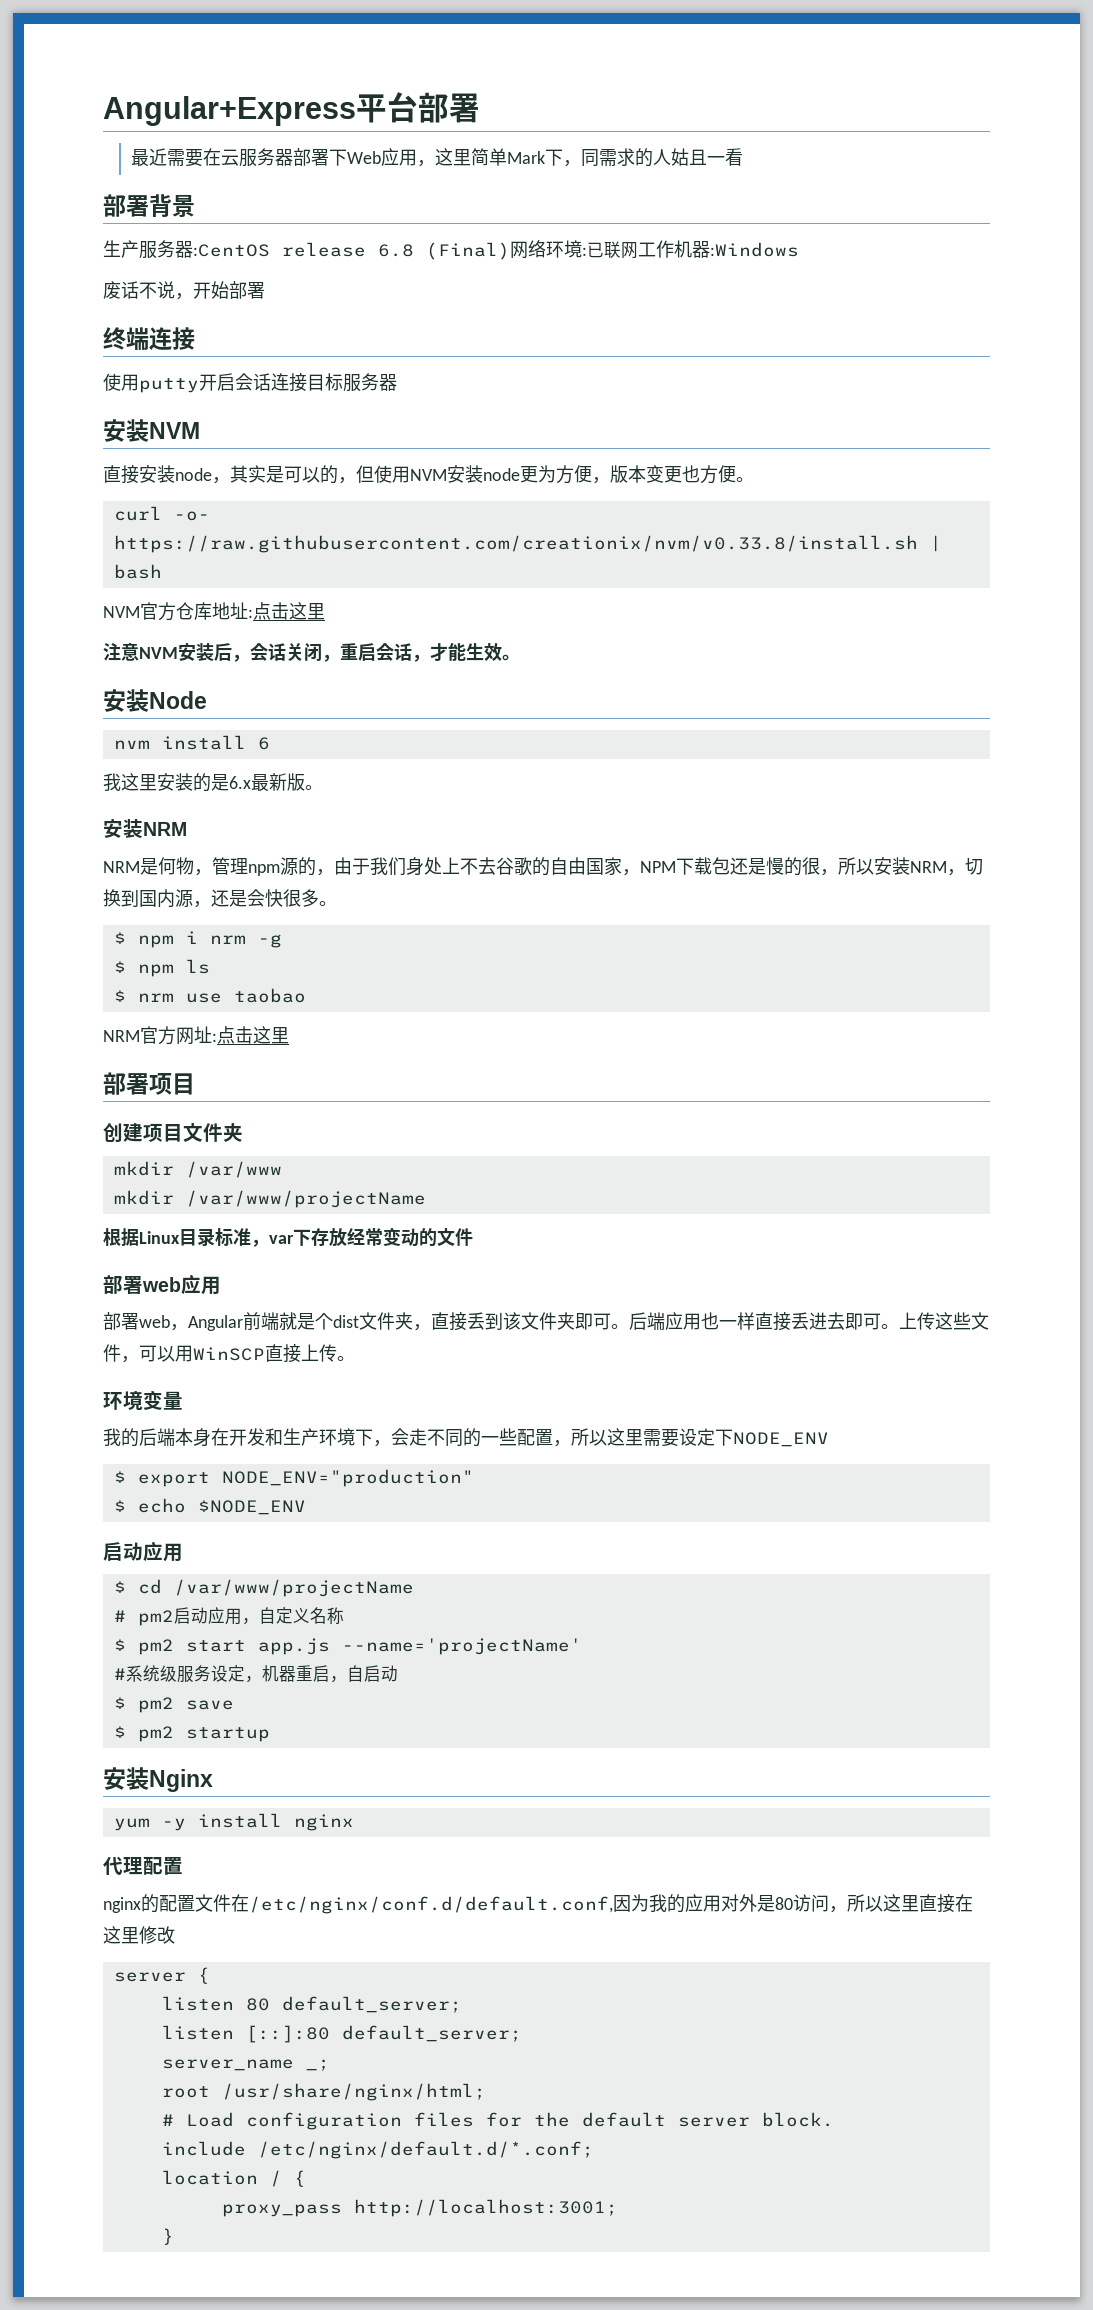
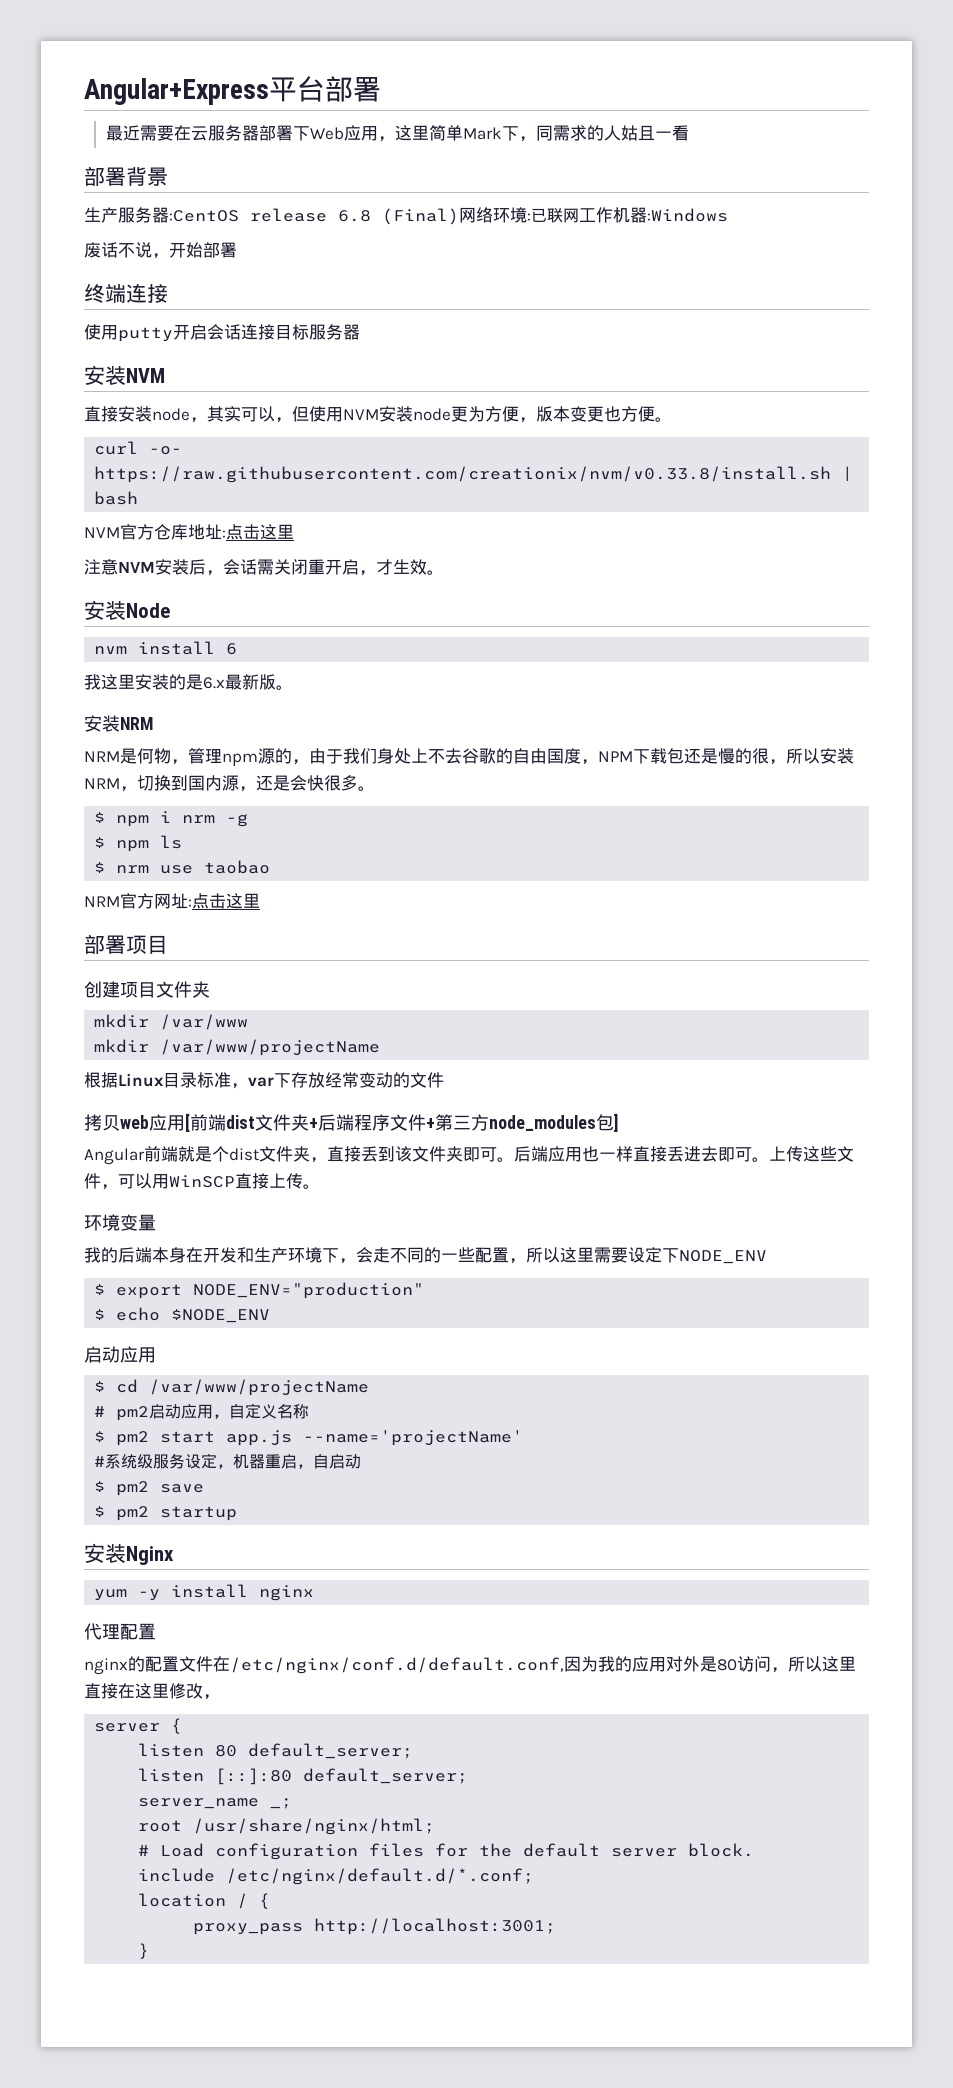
- 直接安装node，其实是可以的，但使用NVM安装node更为方便，版本变更也方便。
+ 直接安装node，其实可以，但使用NVM安装node更为方便，版本变更也方便。
- 注意NVM安装后，会话关闭，重启会话，才能生效。
+ 注意NVM安装后，会话需关闭重开启，才生效。
- NRM是何物，管理npm源的，由于我们身处上不去谷歌的自由国家，NPM下载包还是慢的很，所以安装NRM，切换到国内源，还是会快很多。
+ NRM是何物，管理npm源的，由于我们身处上不去谷歌的自由国度，NPM下载包还是慢的很，所以安装NRM，切换到国内源，还是会快很多。
- 部署web应用
- 部署web，Angular前端就是个dist文件夹，直接丢到该文件夹即可。
+ 拷贝web应用[前端dist文件夹+后端程序文件+第三方node_modules包]
+ Angular前端就是个dist文件夹，直接丢到该文件夹即可。
- nginx的配置文件在/etc/nginx/conf.d/default.conf,因为我的应用对外是80访问，所以这里直接在这里修改
+ nginx的配置文件在/etc/nginx/conf.d/default.conf,因为我的应用对外是80访问，所以这里直接在这里修改，

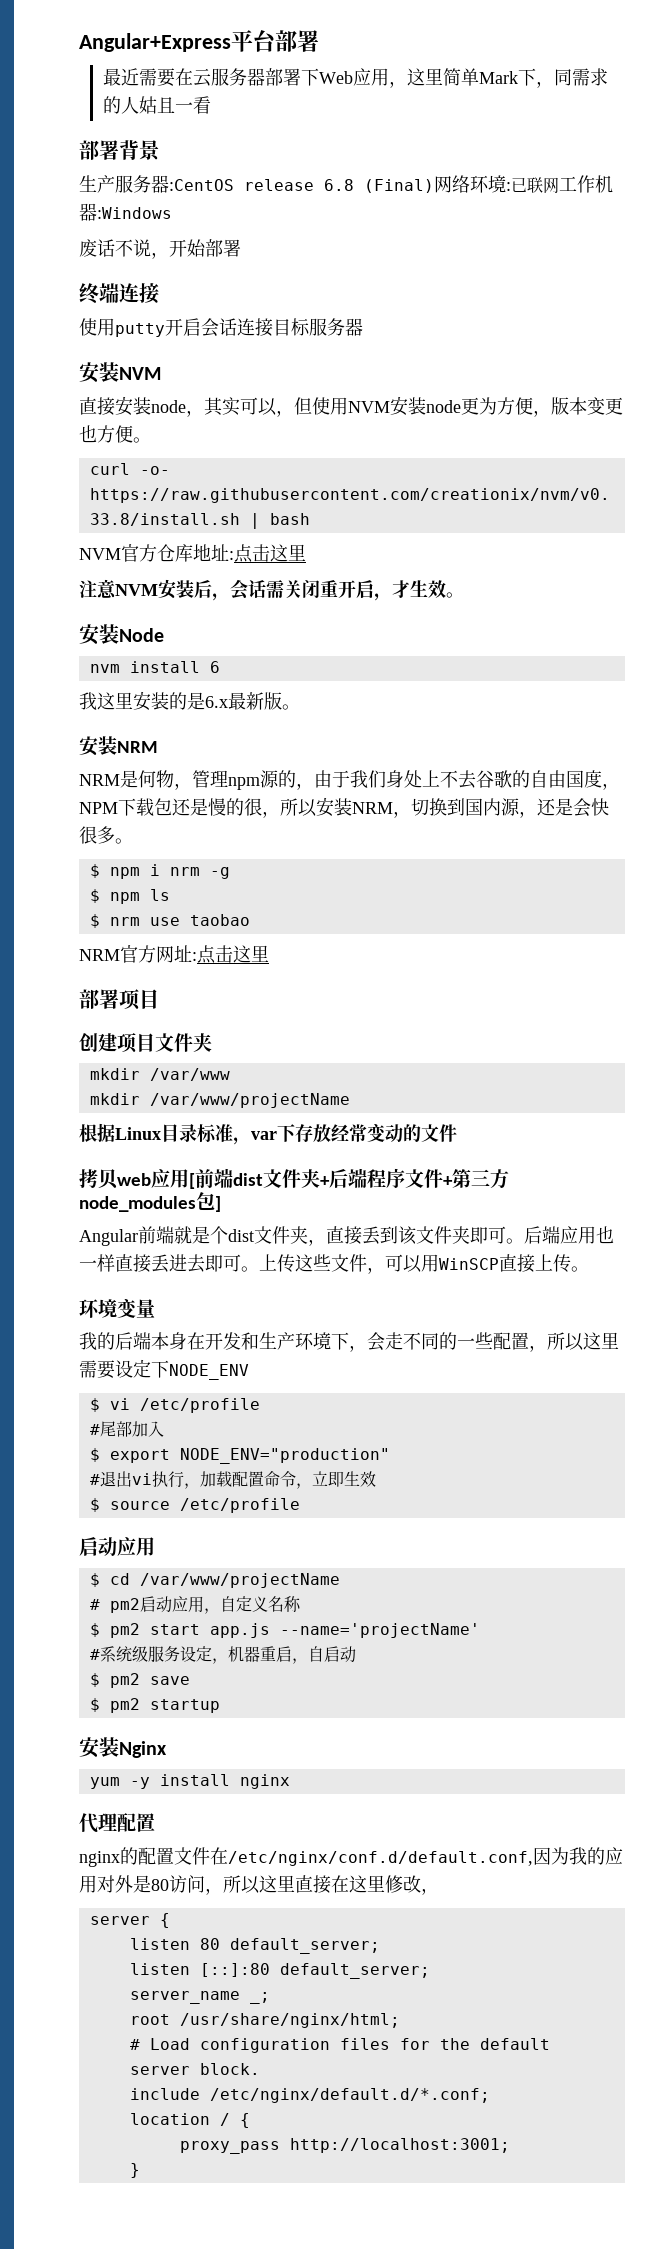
+ $ vi /etc/profile
+ #尾部加入
  $ export NODE_ENV="production"
- $ echo $NODE_ENV
+ #退出vi执行，加载配置命令，立即生效
+ $ source /etc/profile

